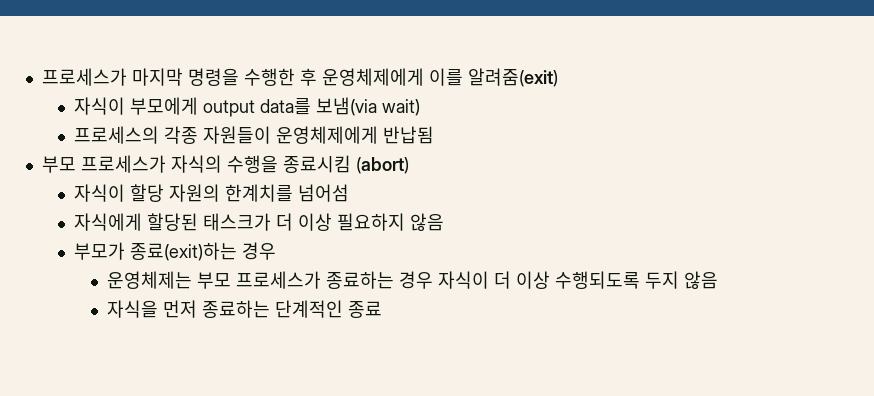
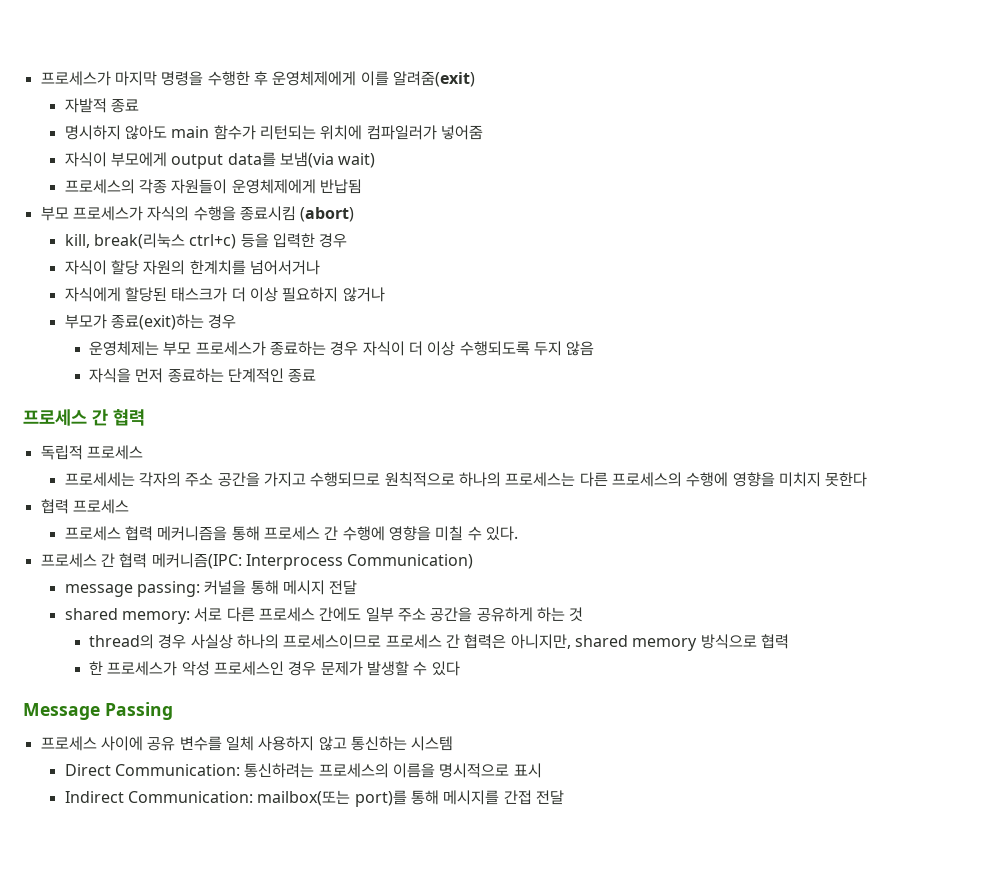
+ 자발적 종료
+ 명시하지 않아도 main 함수가 리턴되는 위치에 컴파일러가 넣어줌
+ kill, break(리눅스 ctrl+c) 등을 입력한 경우
- 자식이 할당 자원의 한계치를 넘어섬
+ 자식이 할당 자원의 한계치를 넘어서거나
- 자식에게 할당된 태스크가 더 이상 필요하지 않음
+ 자식에게 할당된 태스크가 더 이상 필요하지 않거나
  자식을 먼저 종료하는 단계적인 종료
+ 프로세스 간 협력
+ 독립적 프로세스
+ 프로세세는 각자의 주소 공간을 가지고 수행되므로 원칙적으로 하나의 프로세스는 다른 프로세스의 수행에 영향을 미치지 못한다
+ 협력 프로세스
+ 프로세스 협력 메커니즘을 통해 프로세스 간 수행에 영향을 미칠 수 있다.
+ 프로세스 간 협력 메커니즘(IPC: Interprocess Communication)
+ message passing: 커널을 통해 메시지 전달
+ shared memory: 서로 다른 프로세스 간에도 일부 주소 공간을 공유하게 하는 것
+ thread의 경우 사실상 하나의 프로세스이므로 프로세스 간 협력은 아니지만, shared memory 방식으로 협력
+ 한 프로세스가 악성 프로세스인 경우 문제가 발생할 수 있다
+ Message Passing
+ 프로세스 사이에 공유 변수를 일체 사용하지 않고 통신하는 시스템
+ Direct Communication: 통신하려는 프로세스의 이름을 명시적으로 표시
+ Indirect Communication: mailbox(또는 port)를 통해 메시지를 간접 전달

